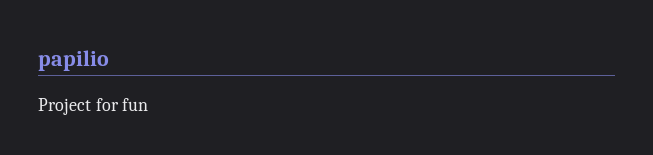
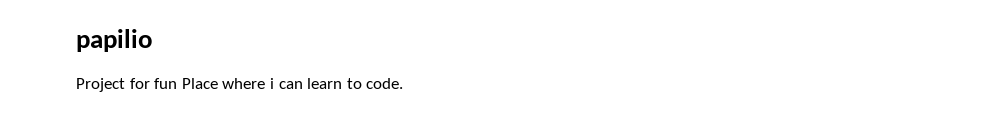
- Project for fun
+ Project for fun Place where i can learn to code.

